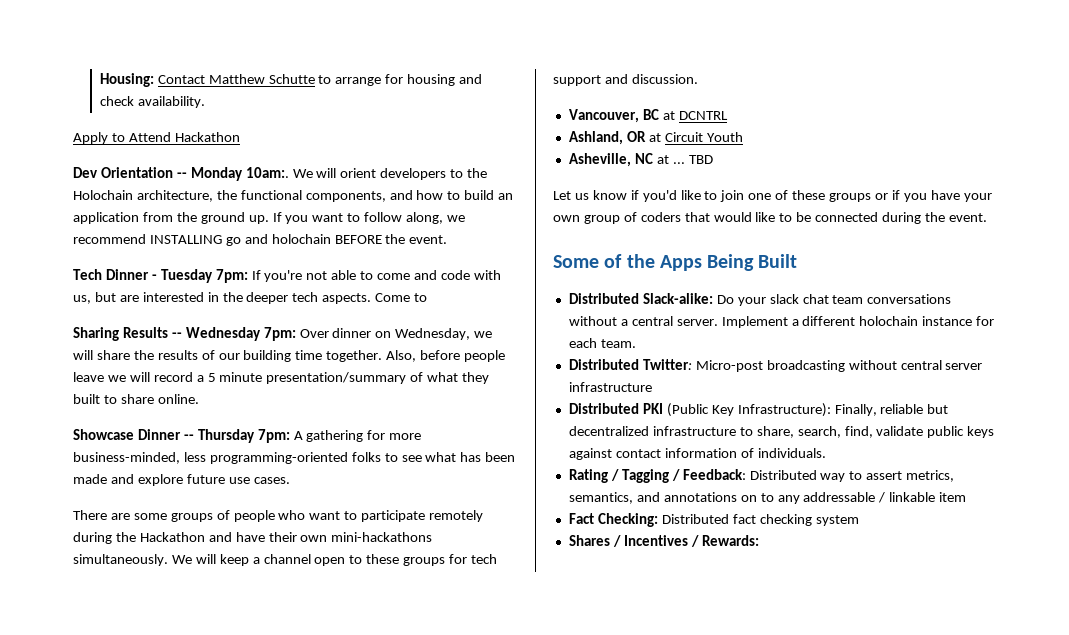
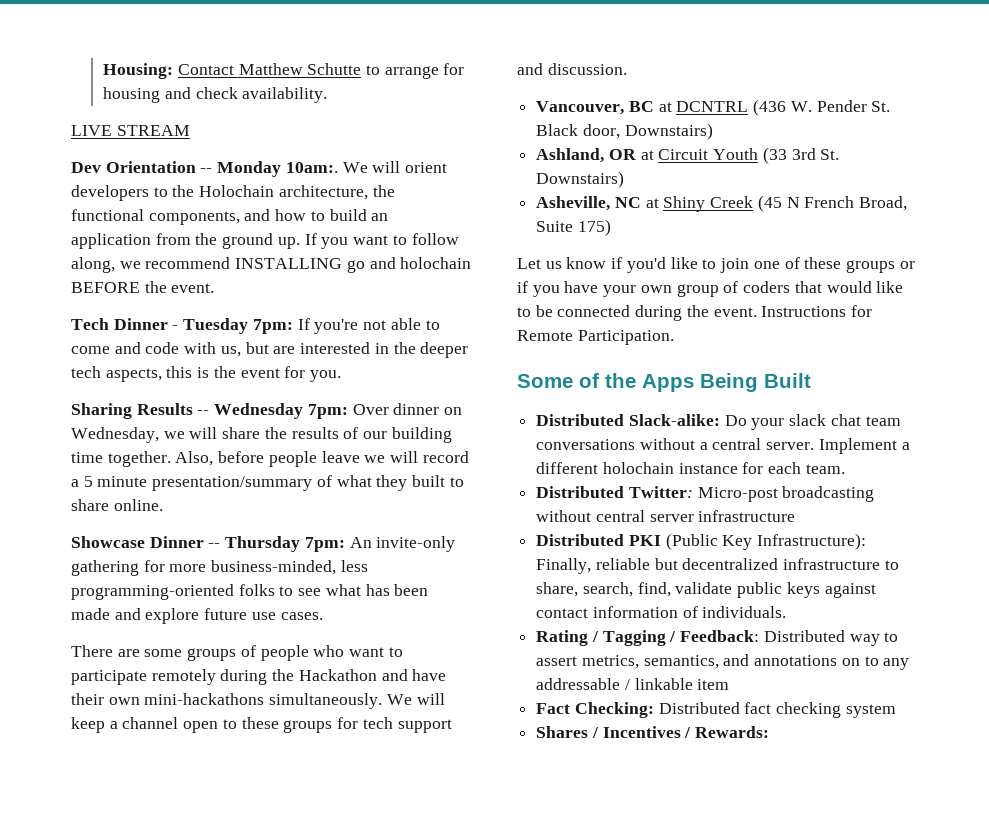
- Apply to Attend Hackathon
+ LIVE STREAM
- Tech Dinner - Tuesday 7pm: If you're not able to come and code with us, but are interested in the deeper tech aspects. Come to
+ Tech Dinner - Tuesday 7pm: If you're not able to come and code with us, but are interested in the deeper tech aspects, this is the event for you.
- Showcase Dinner -- Thursday 7pm: A gathering for more business-minded, less programming-oriented folks to see what has been made and explore future use cases.
+ Showcase Dinner -- Thursday 7pm: An invite-only gathering for more business-minded, less programming-oriented folks to see what has been made and explore future use cases.
- Vancouver, BC at DCNTRL
+ Vancouver, BC at DCNTRL (436 W. Pender St. Black door, Downstairs)
- Ashland, OR at Circuit Youth
+ Ashland, OR at Circuit Youth (33 3rd St. Downstairs)
- Asheville, NC at ... TBD
+ Asheville, NC at Shiny Creek (45 N French Broad, Suite 175)
+ Instructions for Remote Participation.

